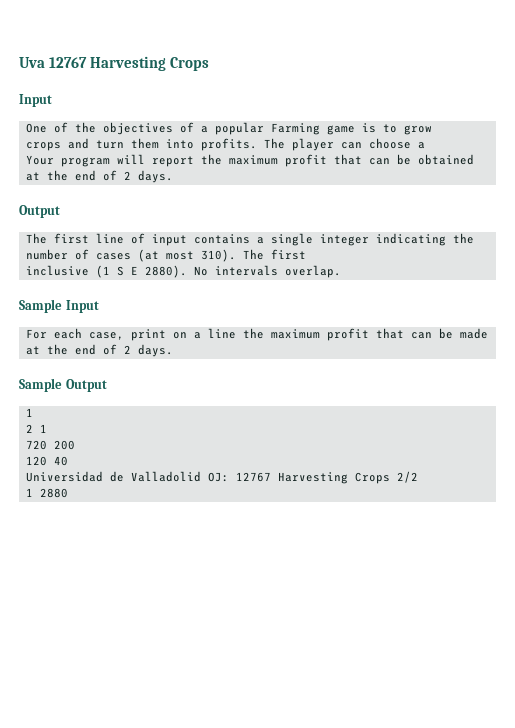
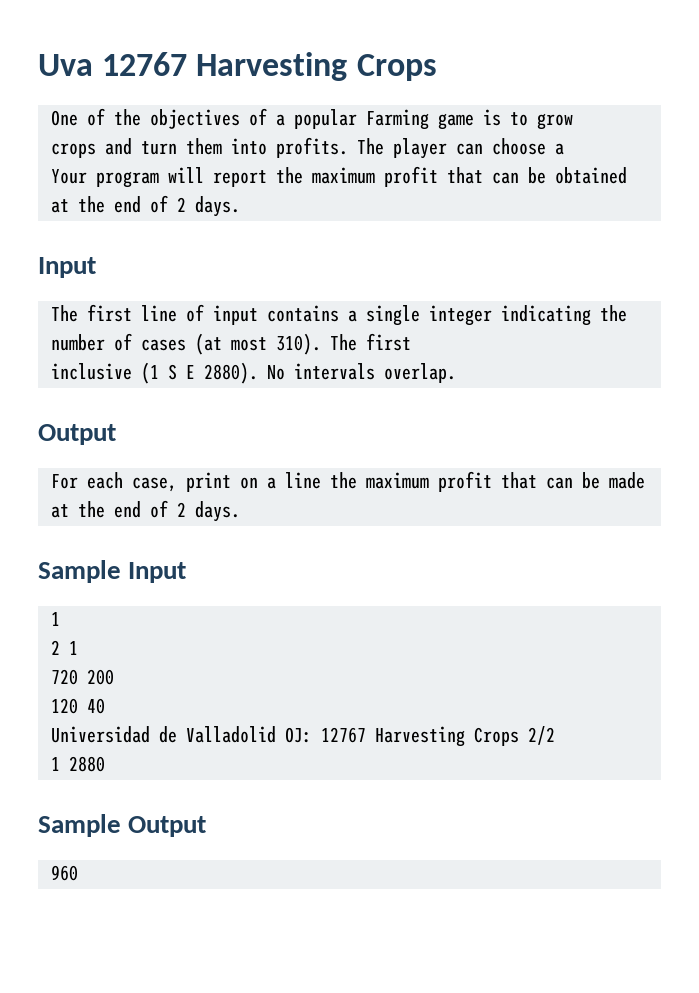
  Uva 12767 Harvesting Crops
- Input
  Your program will report the maximum profit that can be obtained at the end of 2 days.
- Output
+ Input
  No intervals overlap.
- Sample Input
+ Output
- Sample Output
+ Sample Input
+ Sample Output
+ 960

